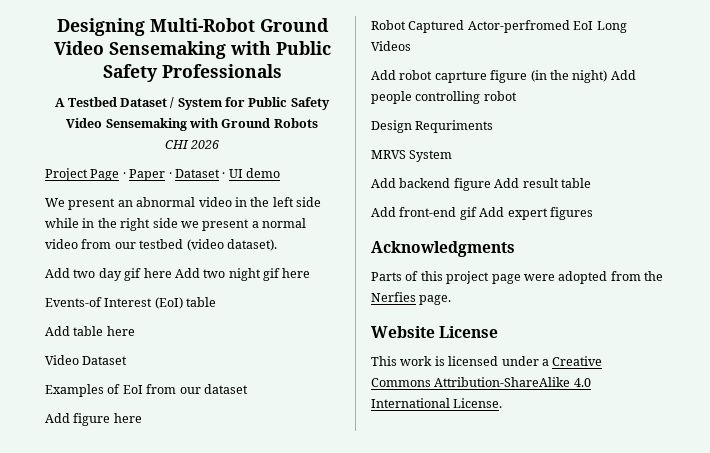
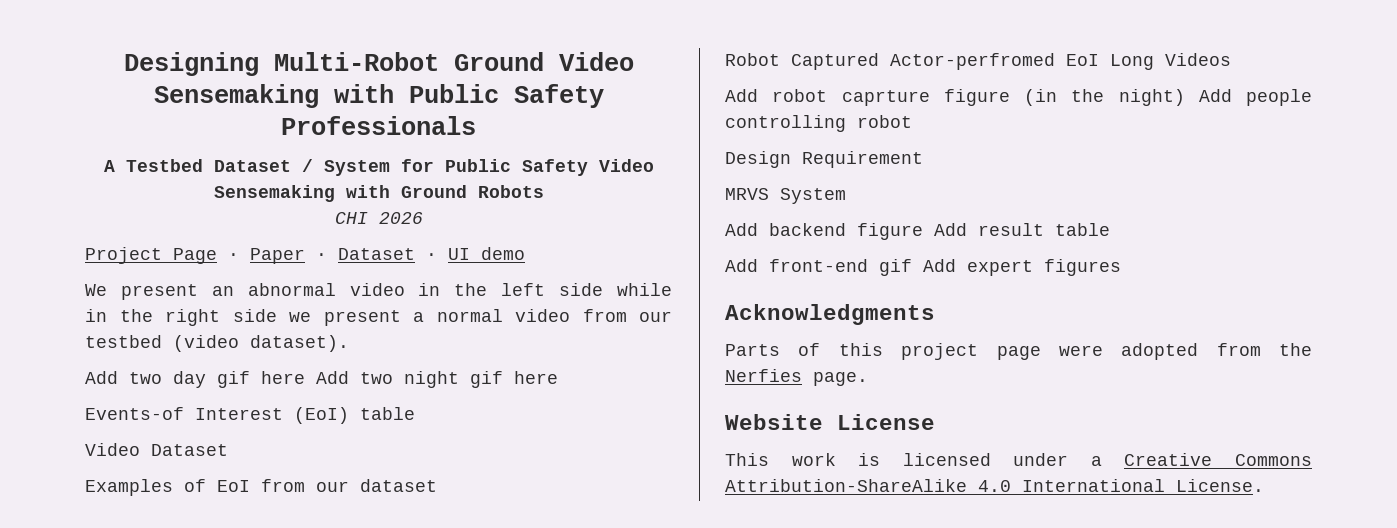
- Add table here
- Add figure here
- Design Requriments
+ Design Requirement

